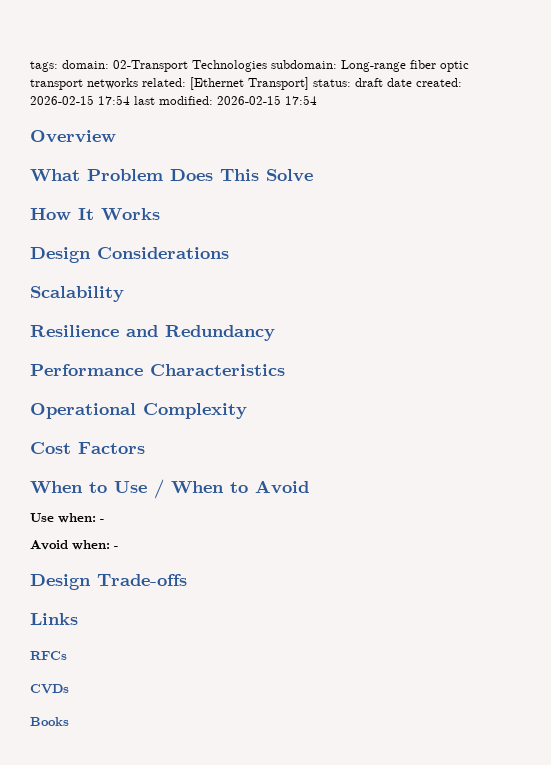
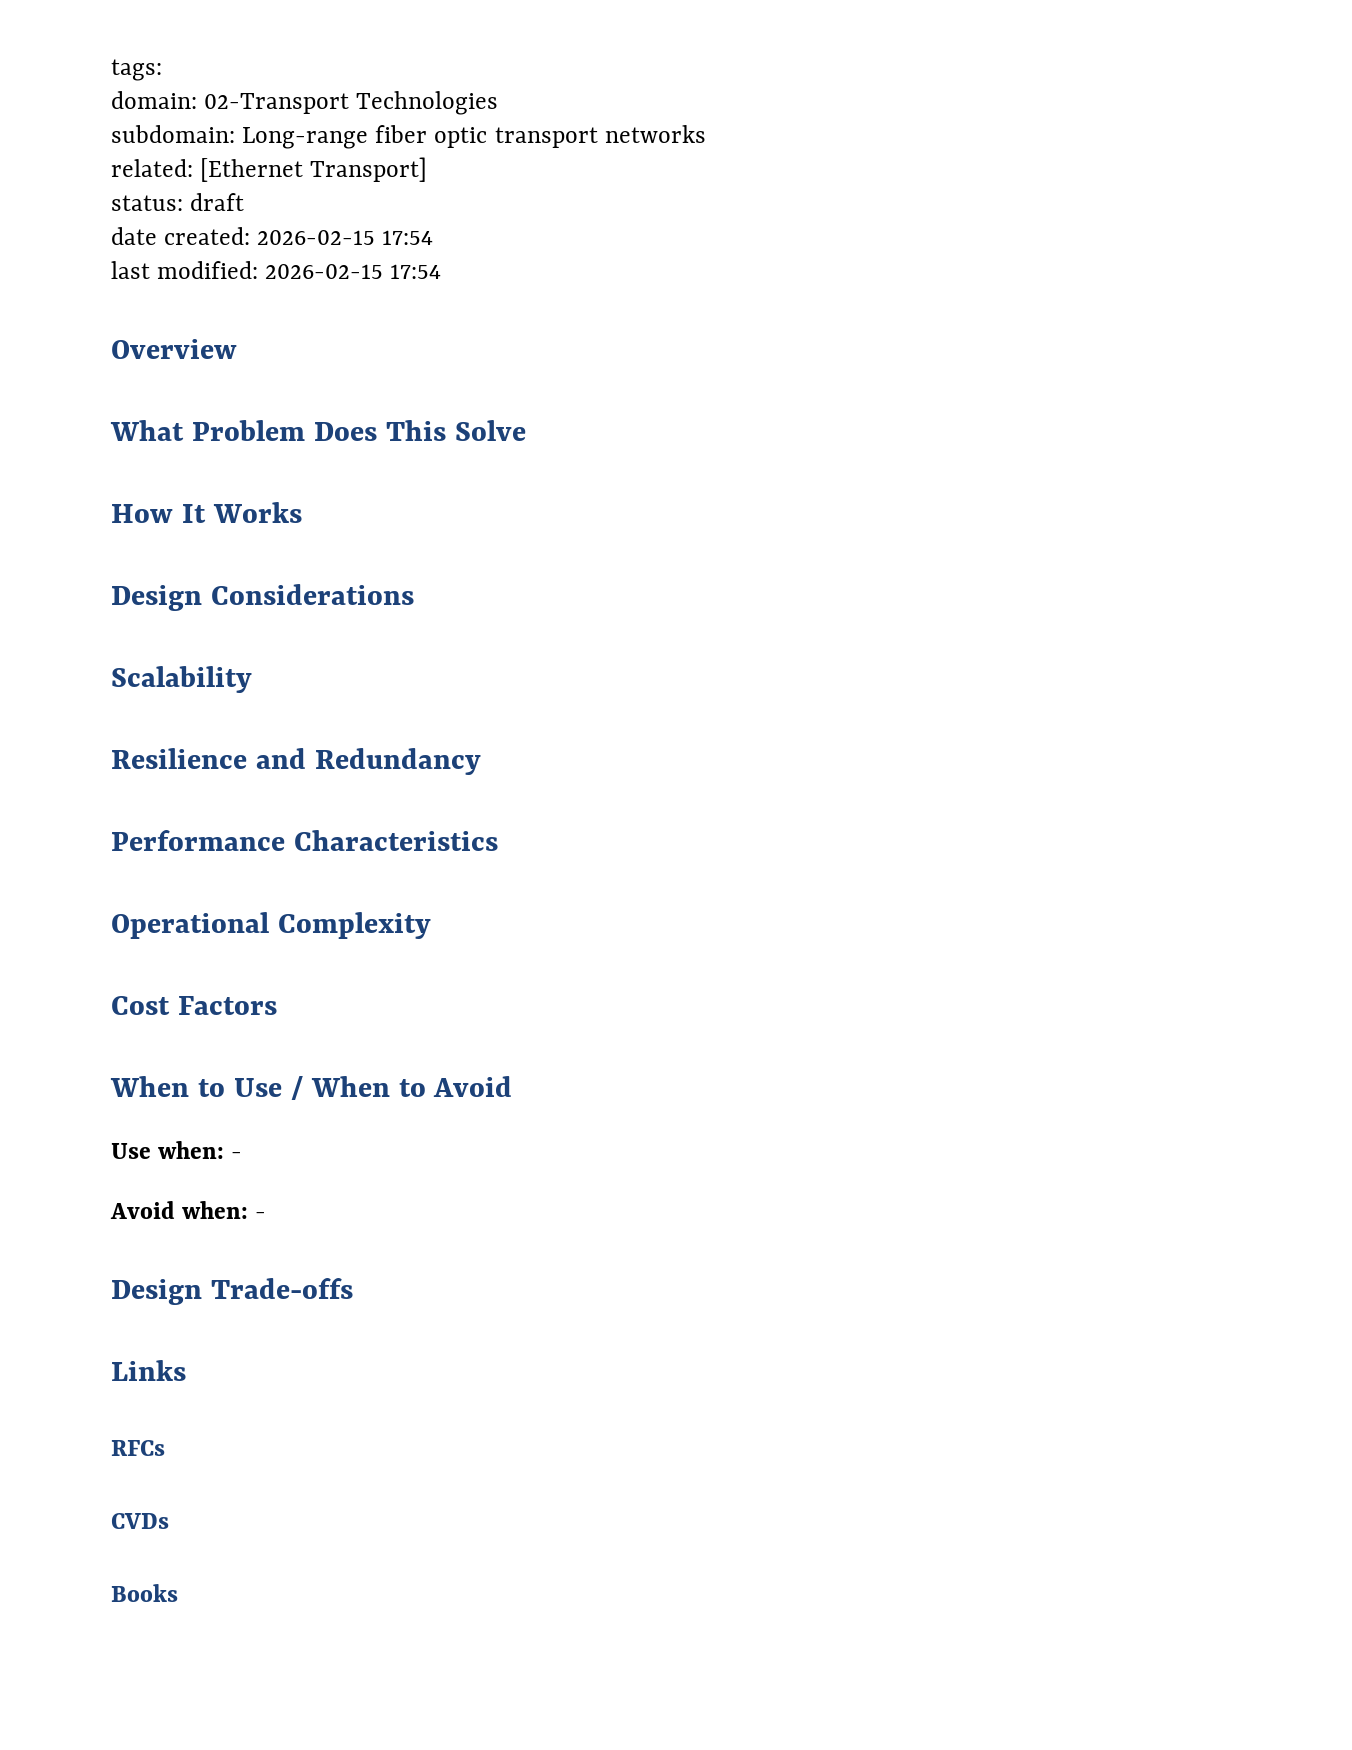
- tags: domain: 02-Transport Technologies subdomain: Long-range fiber optic transport networks related: [Ethernet Transport] status: draft date created: 2026-02-15 17:54 last modified: 2026-02-15 17:54
+ tags:
+ domain: 02-Transport Technologies
+ subdomain: Long-range fiber optic transport networks
+ related: [Ethernet Transport]
+ status: draft
+ date created: 2026-02-15 17:54
+ last modified: 2026-02-15 17:54

